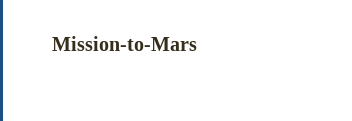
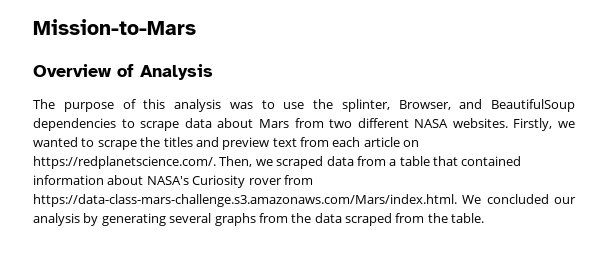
+ Overview of Analysis
+ The purpose of this analysis was to use the splinter, Browser, and BeautifulSoup dependencies to scrape data about Mars from two different NASA websites. Firstly, we wanted to scrape the titles and preview text from each article on https://redplanetscience.com/. Then, we scraped data from a table that contained information about NASA's Curiosity rover from https://data-class-mars-challenge.s3.amazonaws.com/Mars/index.html. We concluded our analysis by generating several graphs from the data scraped from the table.

